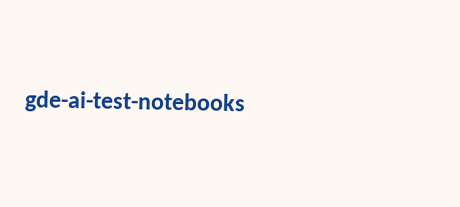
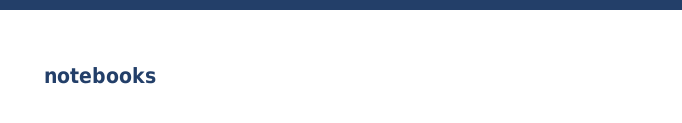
- gde-ai-test-notebooks
+ notebooks

